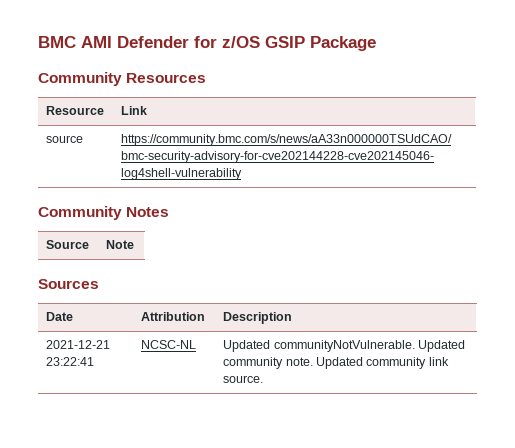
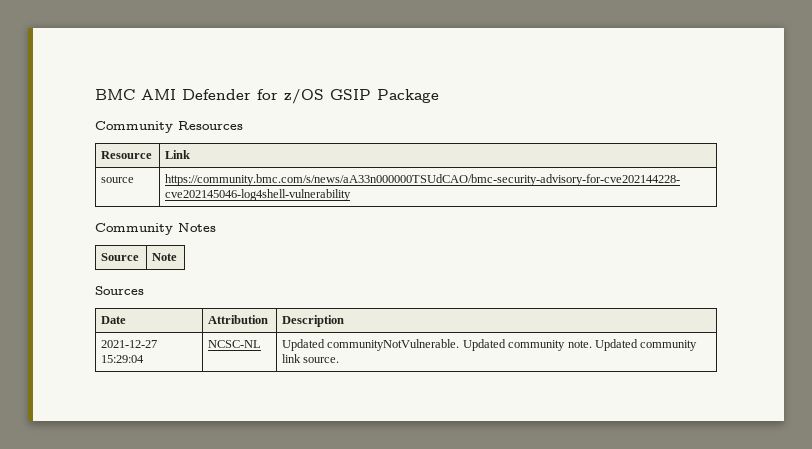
- 2021-12-21 23:22:41 | NCSC-NL | Updated communityNotVulnerable. Updated community note. Updated community link source.
+ 2021-12-27 15:29:04 | NCSC-NL | Updated communityNotVulnerable. Updated community note. Updated community link source.

